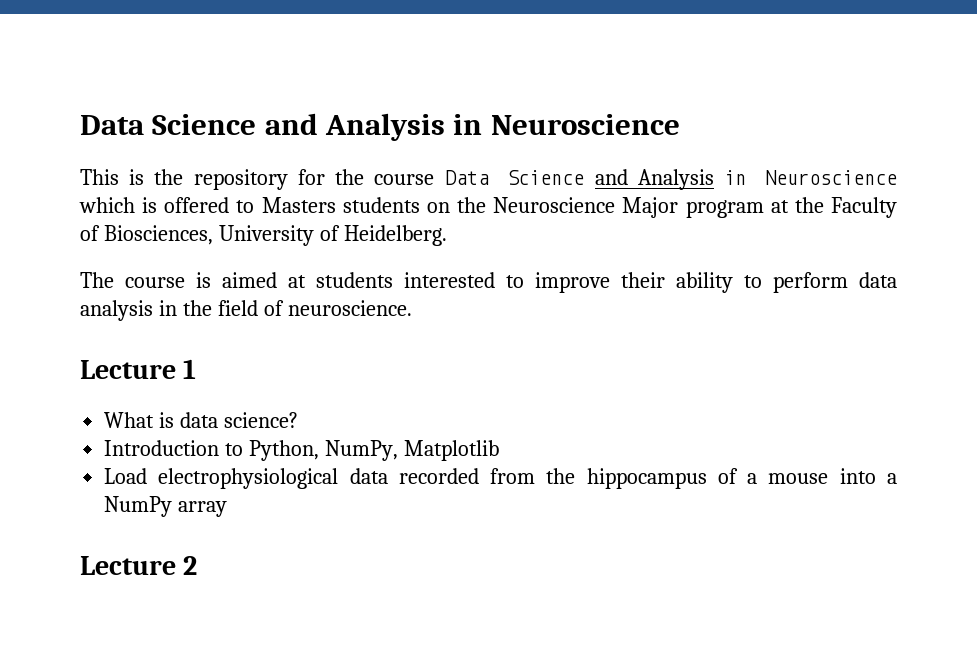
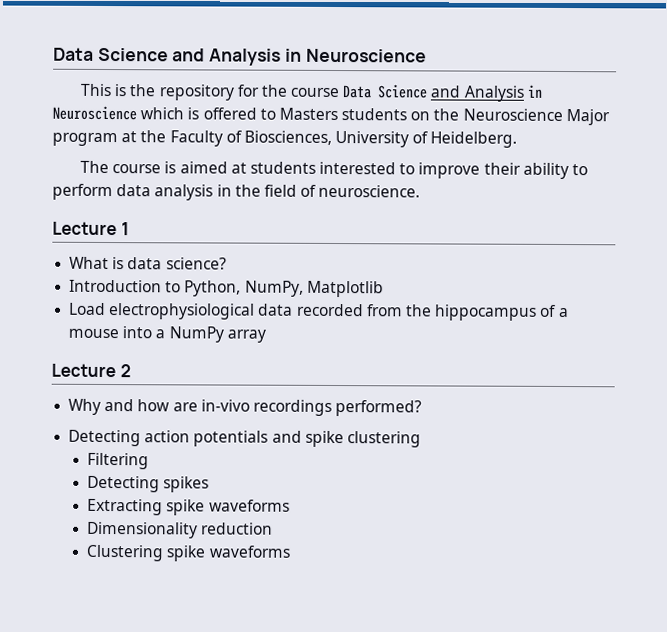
+ Why and how are in-vivo recordings performed?
+ Detecting action potentials and spike clustering
+ Filtering
+ Detecting spikes
+ Extracting spike waveforms
+ Dimensionality reduction
+ Clustering spike waveforms

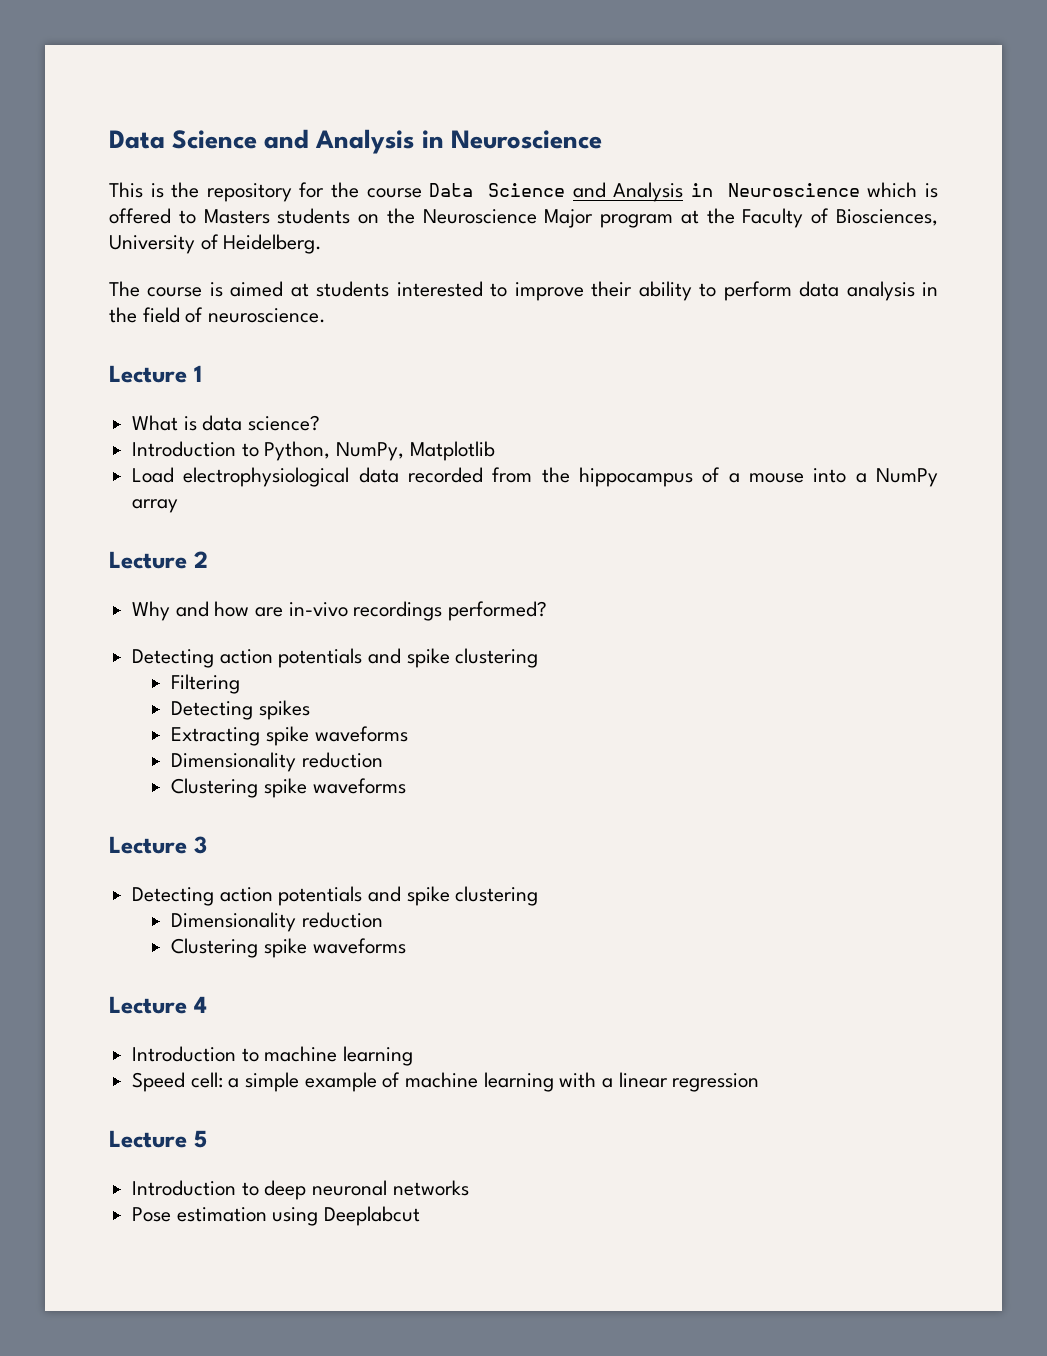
+ Lecture 3
+ Detecting action potentials and spike clustering
+ Dimensionality reduction
+ Clustering spike waveforms
+ Lecture 4
+ Introduction to machine learning
+ Speed cell: a simple example of machine learning with a linear regression
+ Lecture 5
+ Introduction to deep neuronal networks
+ Pose estimation using Deeplabcut

